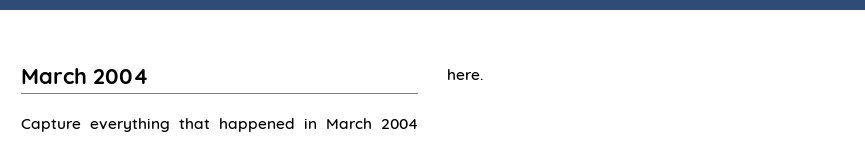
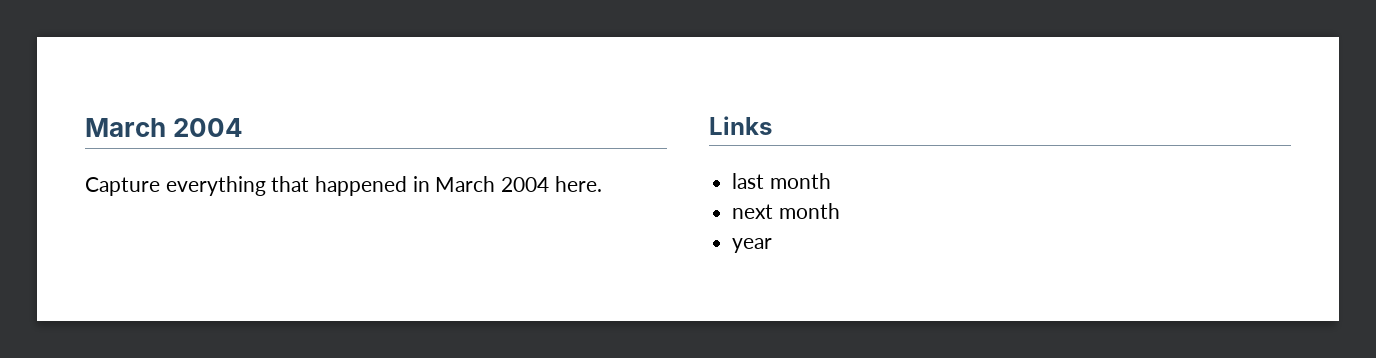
+ Links
+ last month
+ next month
+ year

